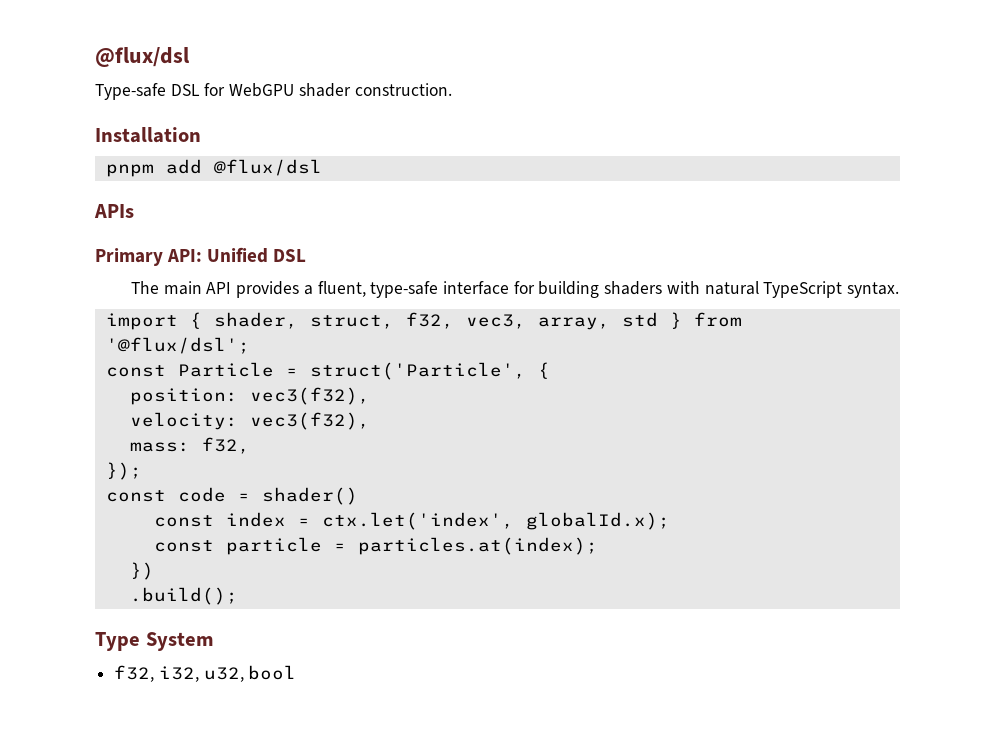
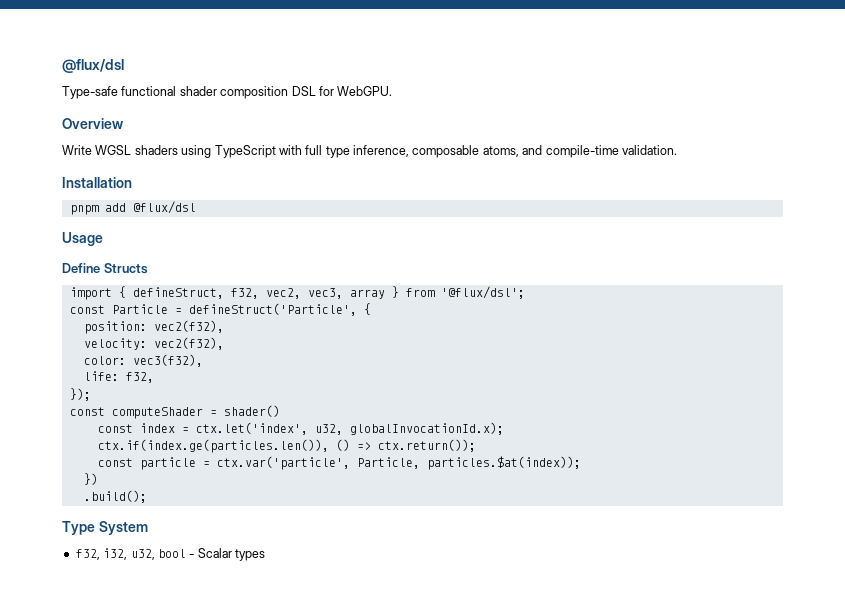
- Type-safe DSL for WebGPU shader construction.
+ Type-safe functional shader composition DSL for WebGPU.
+ Overview
+ Write WGSL shaders using TypeScript with full type inference, composable atoms, and compile-time validation.
  Installation
  pnpm add @flux/dsl
- APIs
- Primary API: Unified DSL
- The main API provides a fluent, type-safe interface for building shaders with natural TypeScript syntax.
- import { shader, struct, f32, vec3, array, std } from '@flux/dsl';
+ Usage
+ Define Structs
+ import { defineStruct, f32, vec2, vec3, array } from '@flux/dsl';
- const Particle = struct('Particle', {
+ const Particle = defineStruct('Particle', {
- position: vec3(f32),
- velocity: vec3(f32),
- mass: f32,
+ position: vec2(f32),
+ velocity: vec2(f32),
+ color: vec3(f32),
+ life: f32,
- const code = shader()
+ const computeShader = shader()
- const index = ctx.let('index', globalId.x);
+ const index = ctx.let('index', u32, globalInvocationId.x);
+ ctx.if(index.ge(particles.len()), () => ctx.return());
- const particle = particles.at(index);
+ const particle = ctx.var('particle', Particle, particles.$at(index));
- f32, i32, u32, bool
+ f32, i32, u32, bool - Scalar types

